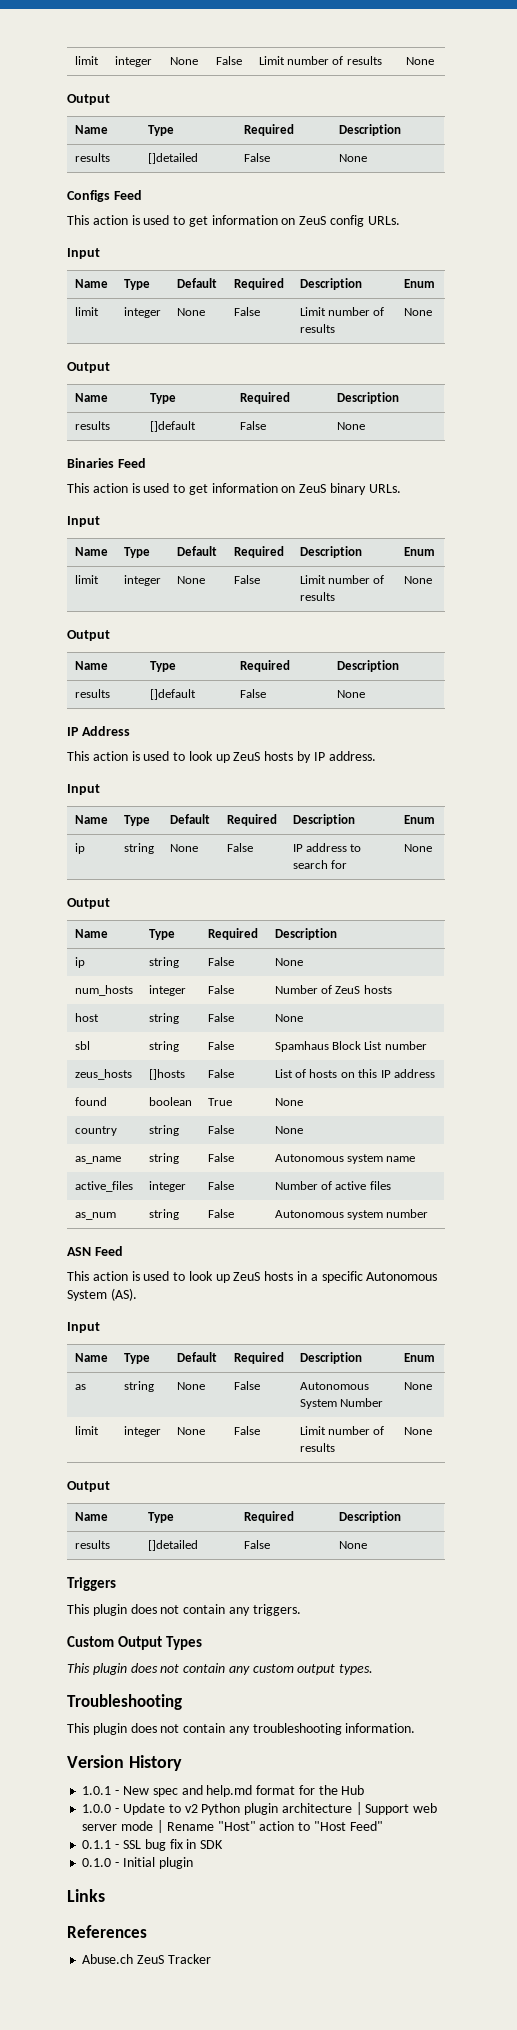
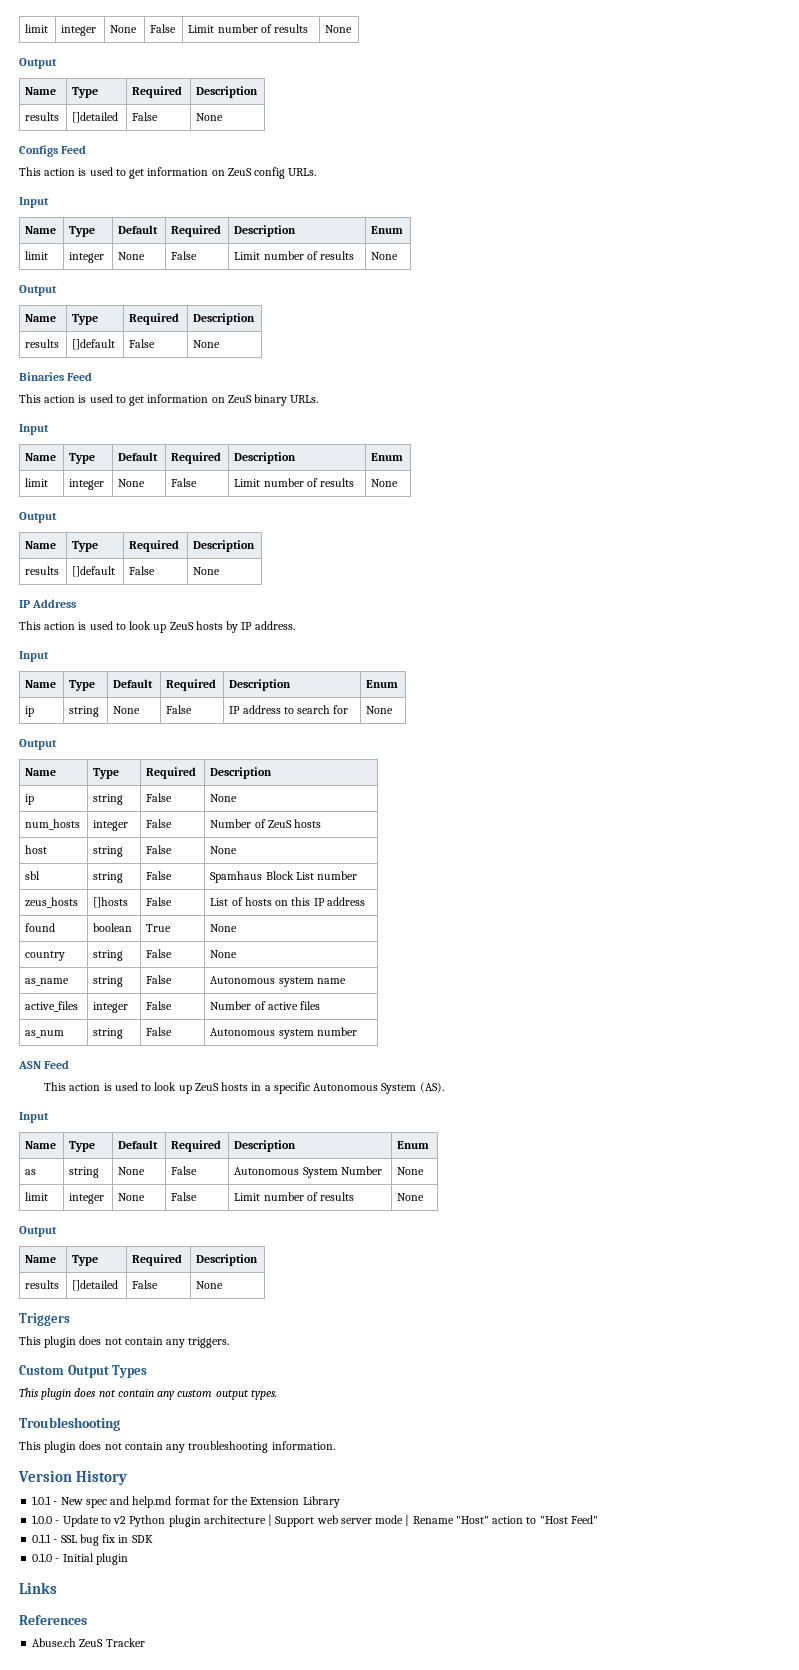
- 1.0.1 - New spec and help.md format for the Hub
+ 1.0.1 - New spec and help.md format for the Extension Library

